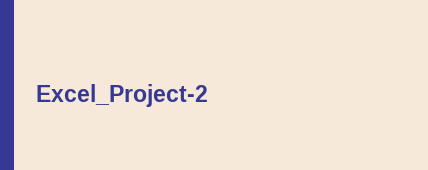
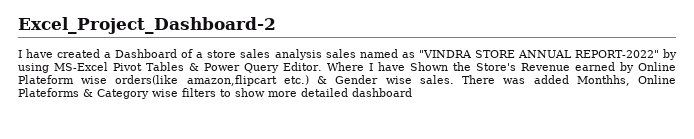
- Excel_Project-2
+ Excel_Project_Dashboard-2
+ I have created a Dashboard of a store sales analysis sales named as "VINDRA STORE ANNUAL REPORT-2022" by using MS-Excel Pivot Tables & Power Query Editor. Where I have Shown the Store's Revenue earned by Online Plateform wise orders(like amazon,flipcart etc.) & Gender wise sales. There was added Monthhs, Online Plateforms & Category wise filters to show more detailed dashboard

